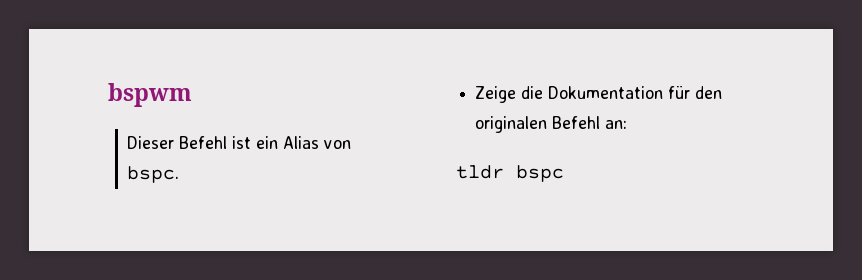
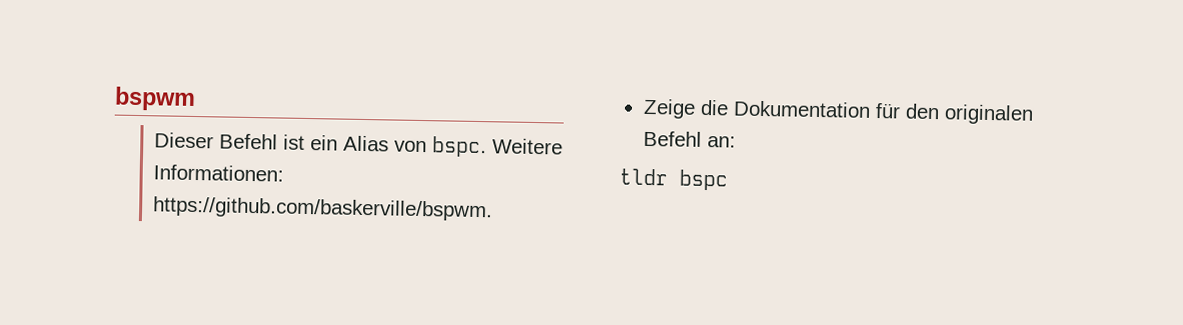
+ Weitere Informationen: https://github.com/baskerville/bspwm.

